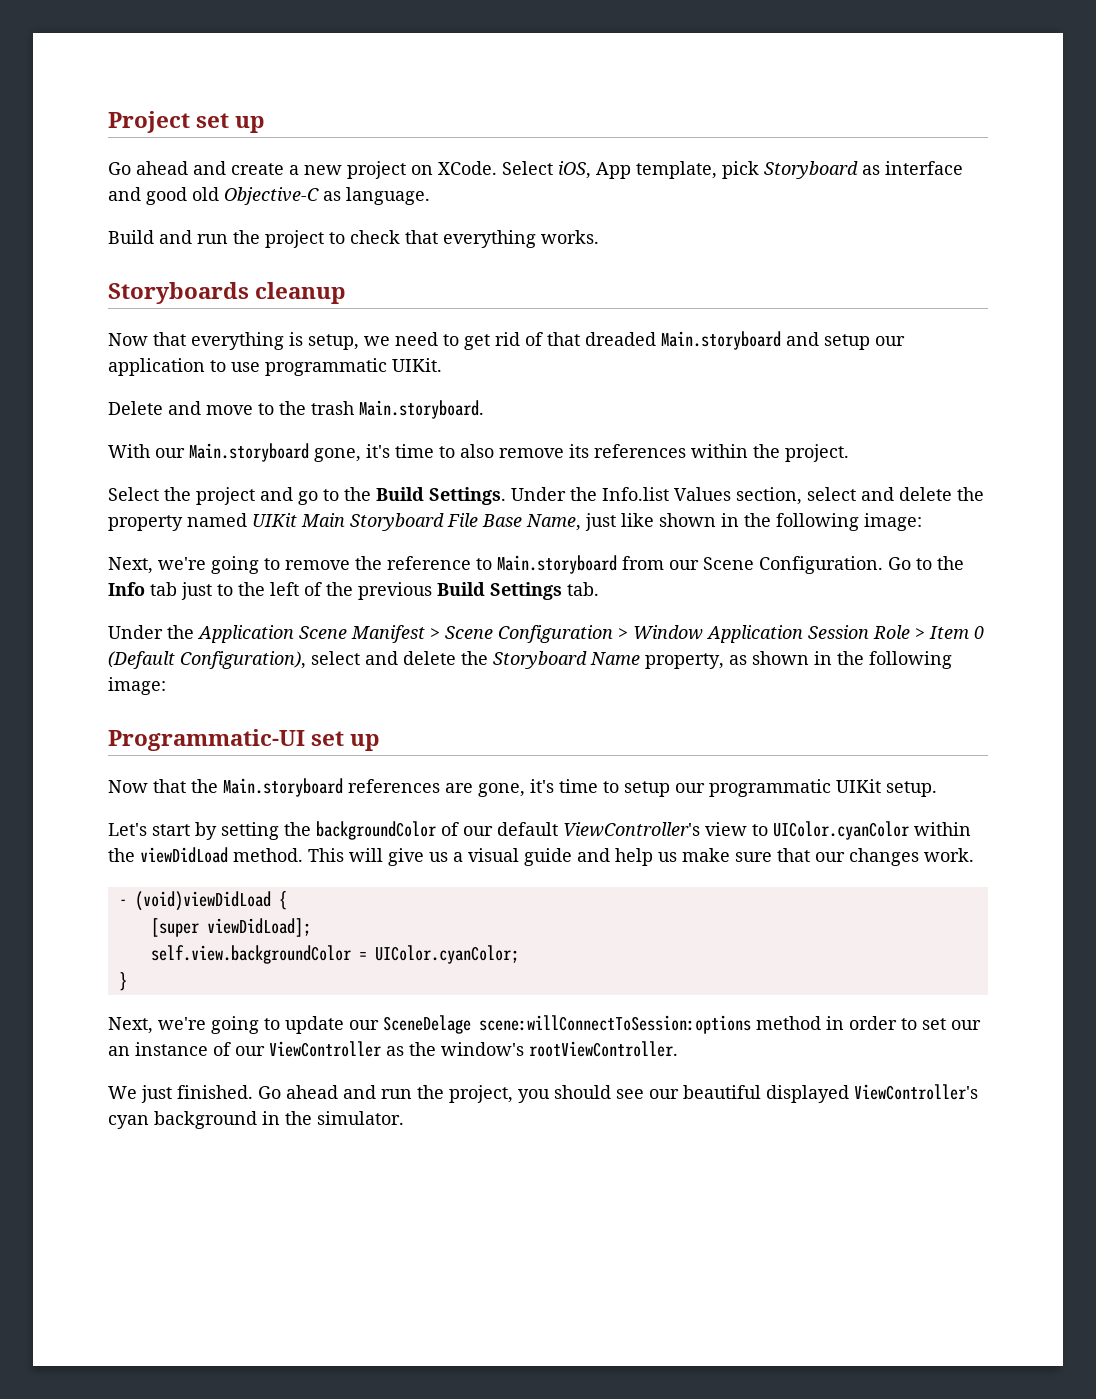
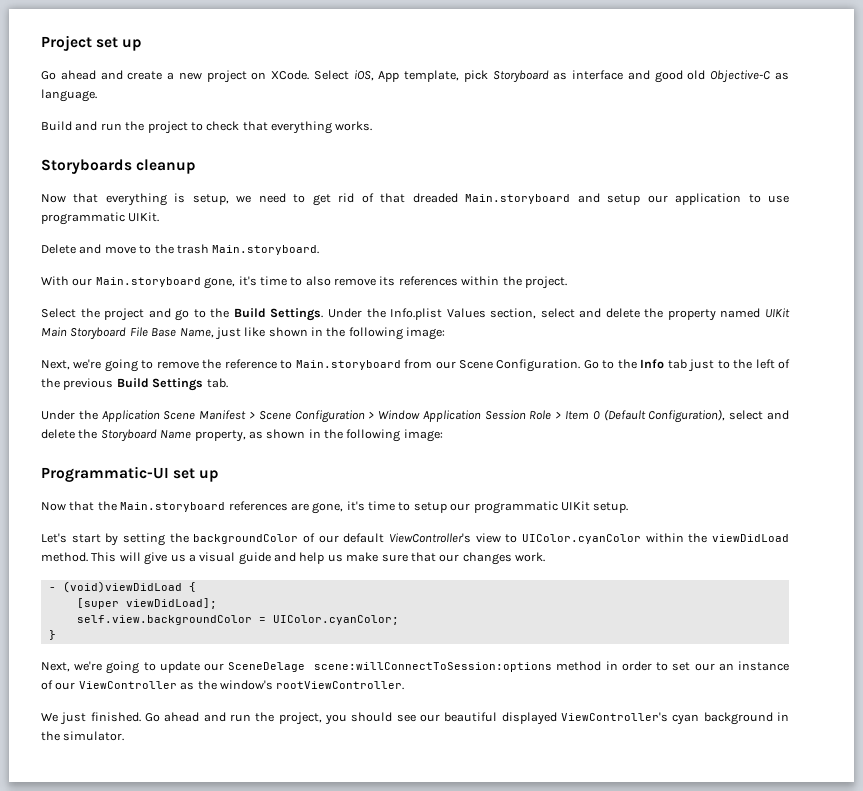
- Under the Info.list Values section, select and delete the property named UIKit Main Storyboard File Base Name, just like shown in the following image:
+ Under the Info.plist Values section, select and delete the property named UIKit Main Storyboard File Base Name, just like shown in the following image:

